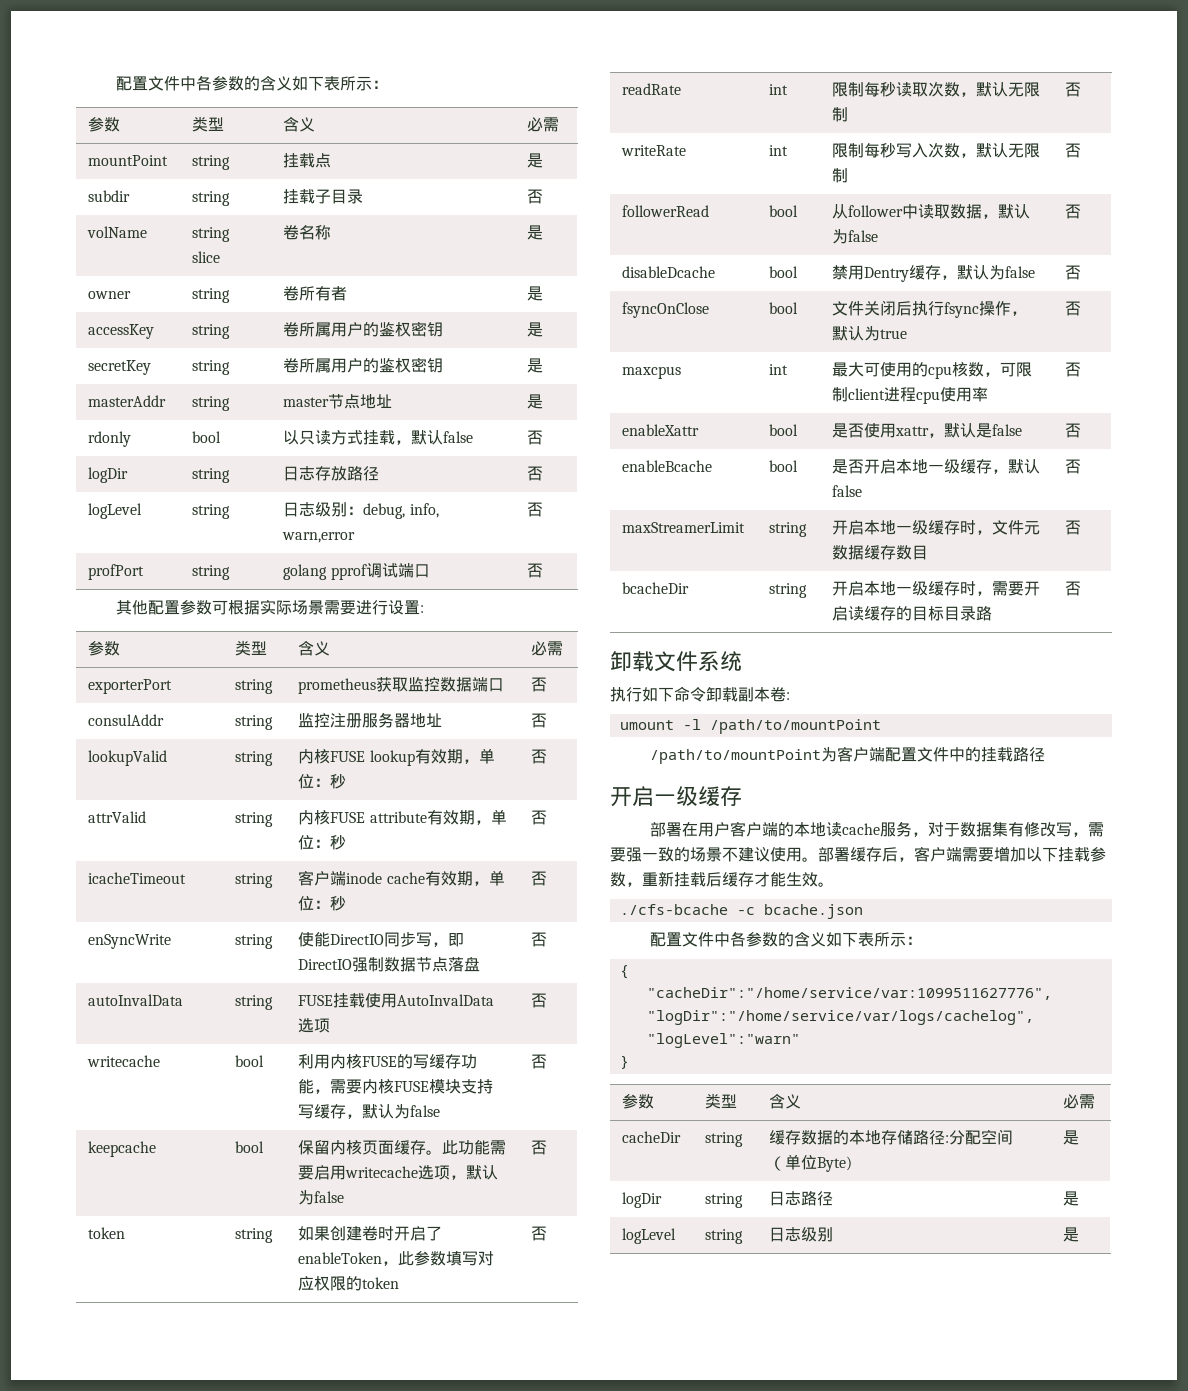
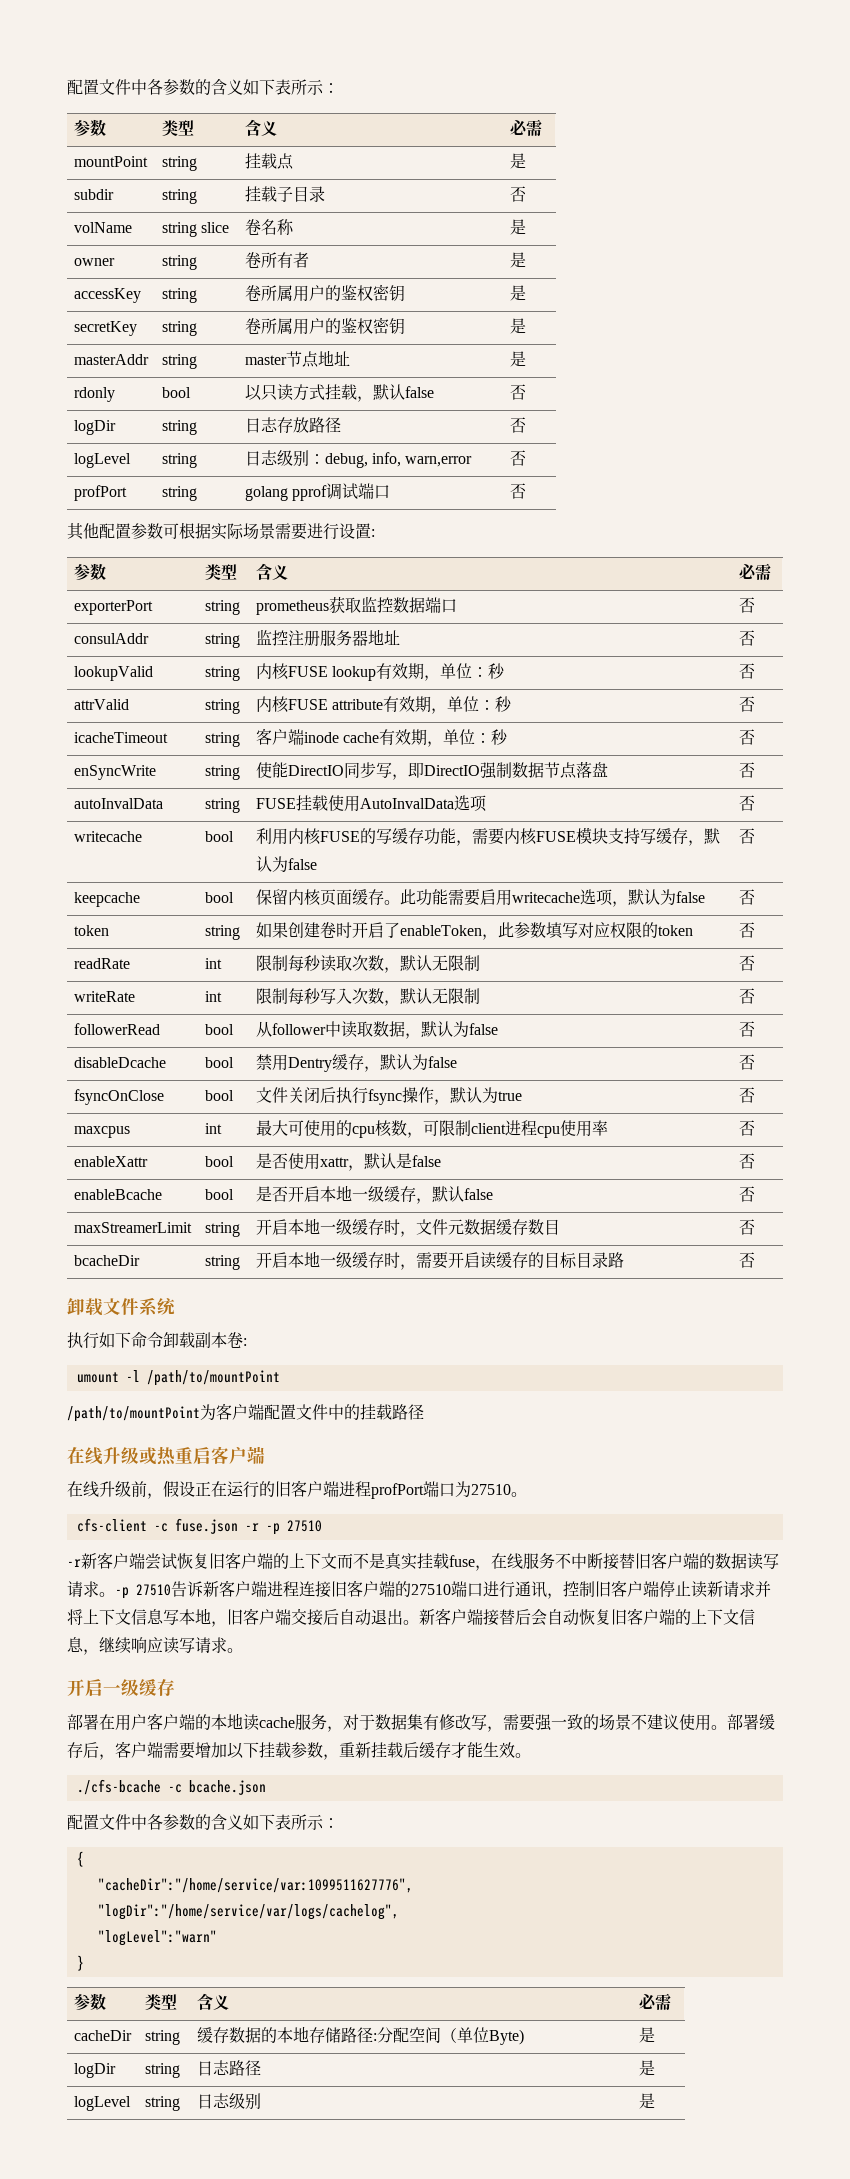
+ 在线升级或热重启客户端
+ 在线升级前，假设正在运行的旧客户端进程profPort端口为27510。
+ cfs-client -c fuse.json -r -p 27510
+ -r新客户端尝试恢复旧客户端的上下文而不是真实挂载fuse，在线服务不中断接替旧客户端的数据读写请求。-p 27510告诉新客户端进程连接旧客户端的27510端口进行通讯，控制旧客户端停止读新请求并将上下文信息写本地，旧客户端交接后自动退出。新客户端接替后会自动恢复旧客户端的上下文信息，继续响应读写请求。

